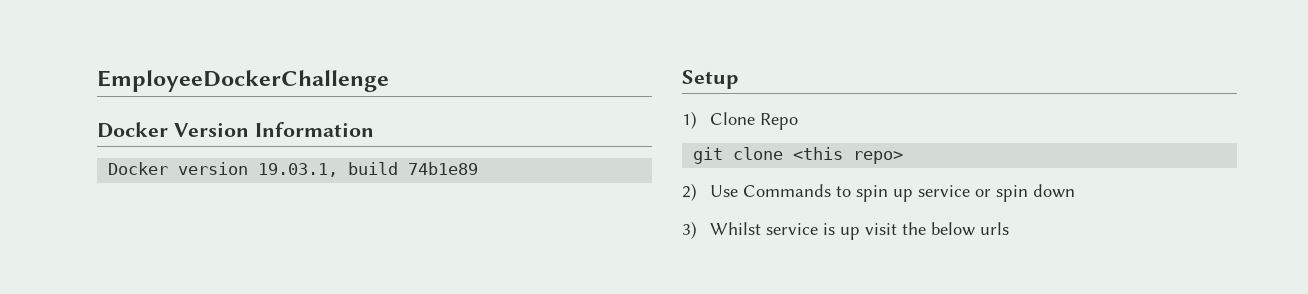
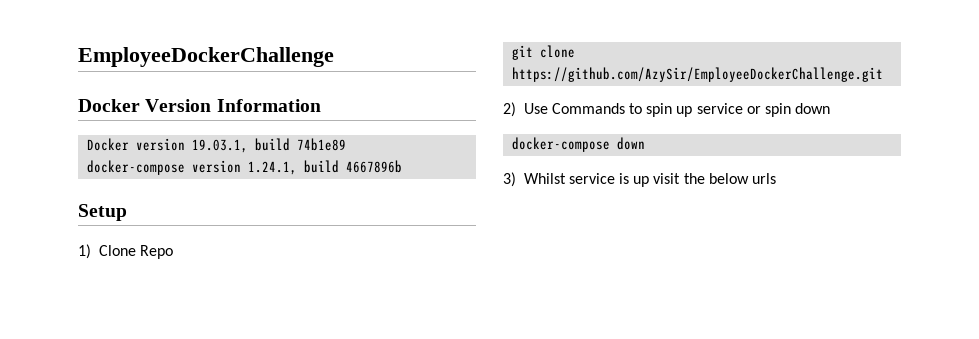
+ docker-compose version 1.24.1, build 4667896b
- git clone <this repo>
+ git clone https://github.com/AzySir/EmployeeDockerChallenge.git
+ docker-compose down

